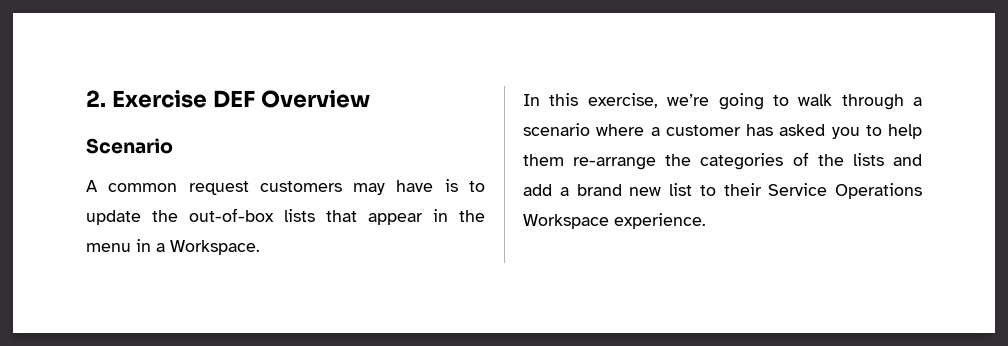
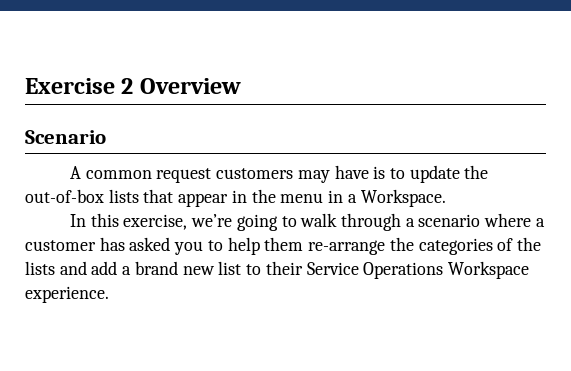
- 2. Exercise DEF Overview
+ Exercise 2 Overview

